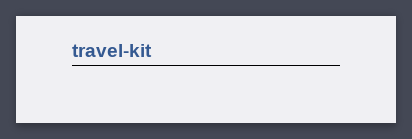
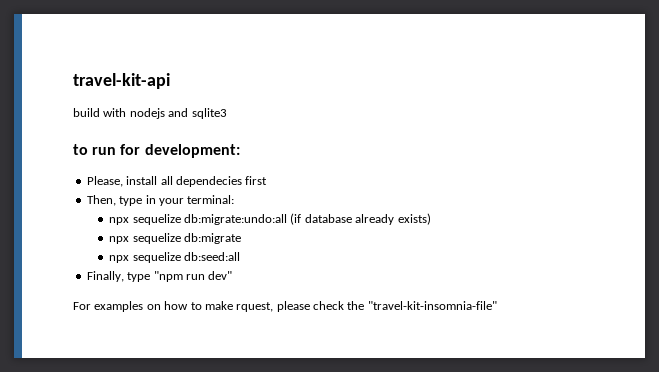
- travel-kit
+ travel-kit-api
+ build with nodejs and sqlite3
+ to run for development:
+ Please, install all dependecies first
+ Then, type in your terminal:
+ npx sequelize db:migrate:undo:all (if database already exists)
+ npx sequelize db:migrate
+ npx sequelize db:seed:all
+ Finally, type "npm run dev"
+ For examples on how to make rquest, please check the "travel-kit-insomnia-file"

